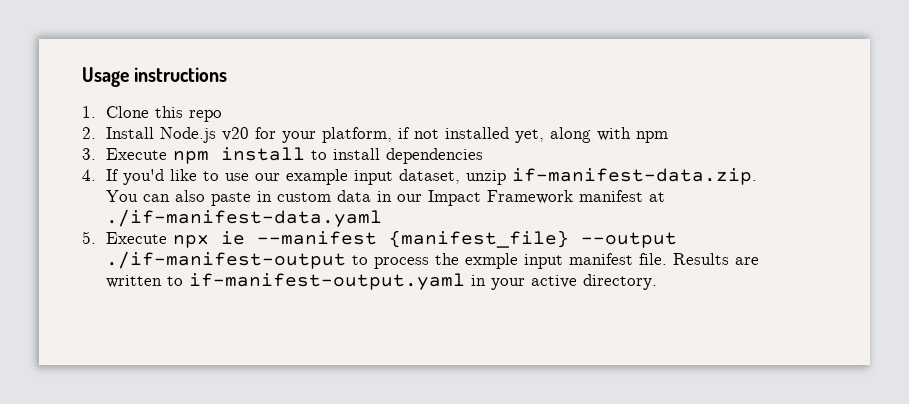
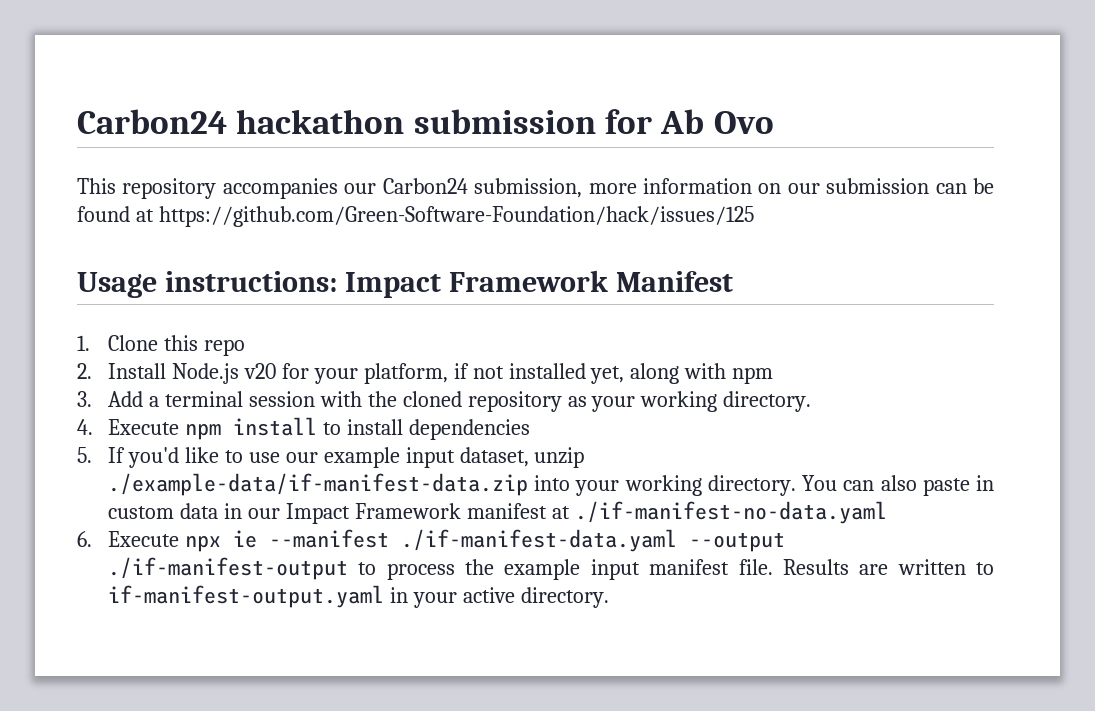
- Usage instructions
+ Carbon24 hackathon submission for Ab Ovo
+ This repository accompanies our Carbon24 submission, more information on our submission can be found at https://github.com/Green-Software-Foundation/hack/issues/125
+ Usage instructions: Impact Framework Manifest
- 3. Execute npm install to install dependencies
+ 3. Add a terminal session with the cloned repository as your working directory.
+ 4. Execute npm install to install dependencies
- 4. If you'd like to use our example input dataset, unzip if-manifest-data.zip. You can also paste in custom data in our Impact Framework manifest at ./if-manifest-data.yaml
- 5. Execute npx ie --manifest {manifest_file} --output ./if-manifest-output to process the exmple input manifest file.
+ 5. If you'd like to use our example input dataset, unzip ./example-data/if-manifest-data.zip into your working directory. You can also paste in custom data in our Impact Framework manifest at ./if-manifest-no-data.yaml
+ 6. Execute npx ie --manifest ./if-manifest-data.yaml --output ./if-manifest-output to process the example input manifest file.

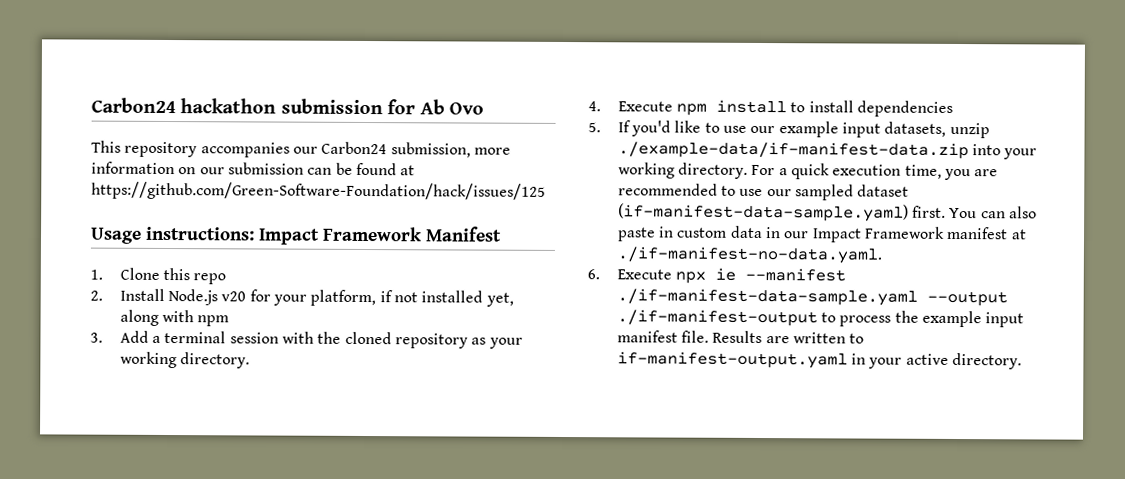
- 5. If you'd like to use our example input dataset, unzip ./example-data/if-manifest-data.zip into your working directory.
+ 5. If you'd like to use our example input datasets, unzip ./example-data/if-manifest-data.zip into your working directory.
+ For a quick execution time, you are recommended to use our sampled dataset (if-manifest-data-sample.yaml) first.
- You can also paste in custom data in our Impact Framework manifest at ./if-manifest-no-data.yaml
+ You can also paste in custom data in our Impact Framework manifest at ./if-manifest-no-data.yaml.
- 6. Execute npx ie --manifest ./if-manifest-data.yaml --output ./if-manifest-output to process the example input manifest file.
+ 6. Execute npx ie --manifest ./if-manifest-data-sample.yaml --output ./if-manifest-output to process the example input manifest file.

